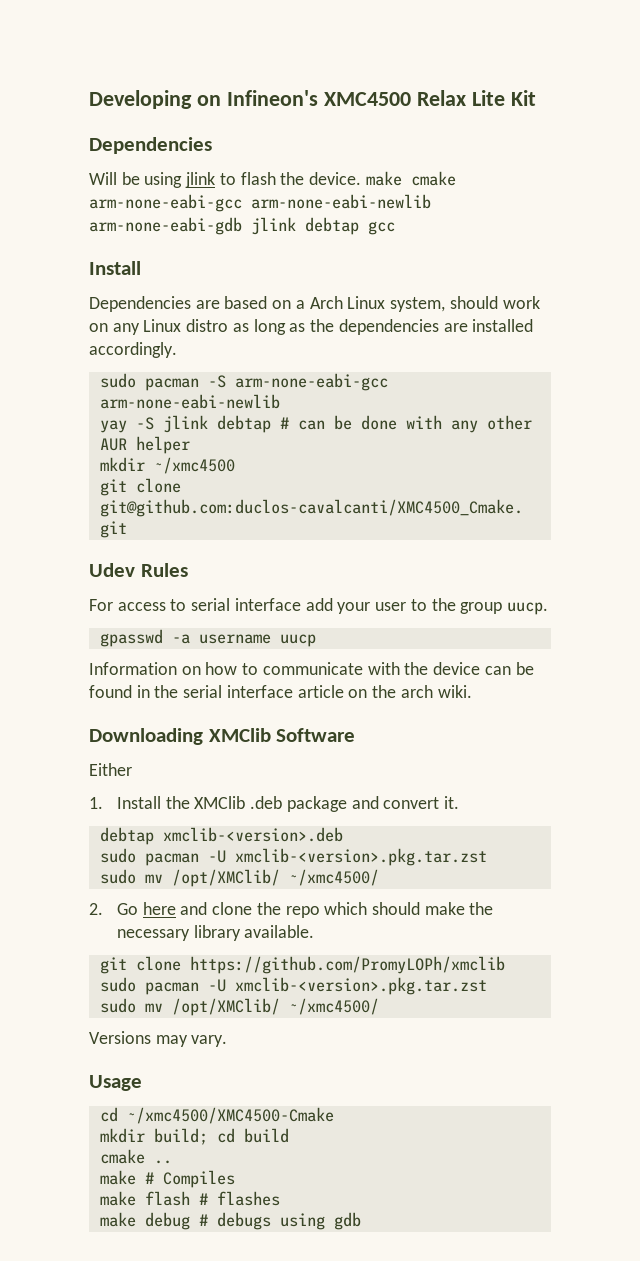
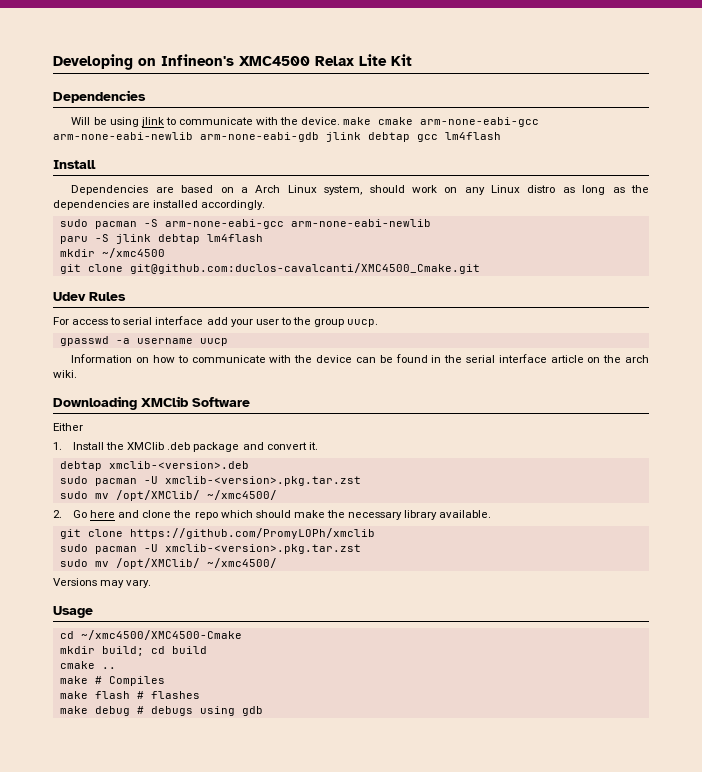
- Will be using jlink to flash the device. make cmake arm-none-eabi-gcc arm-none-eabi-newlib arm-none-eabi-gdb jlink debtap gcc
+ Will be using jlink to communicate with the device. make cmake arm-none-eabi-gcc arm-none-eabi-newlib arm-none-eabi-gdb jlink debtap gcc lm4flash
- yay -S jlink debtap # can be done with any other AUR helper
+ paru -S jlink debtap lm4flash

